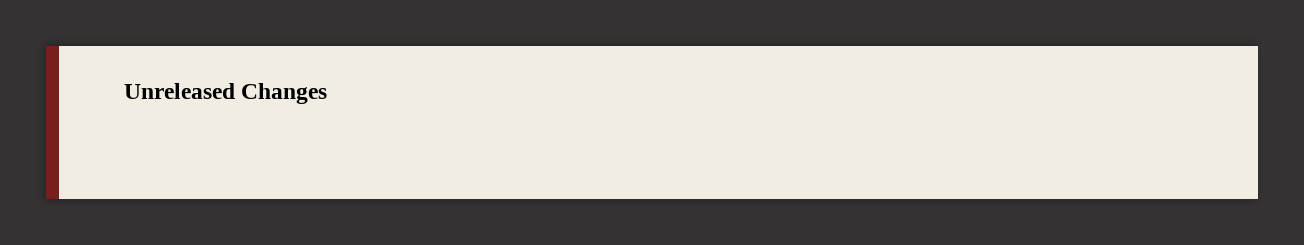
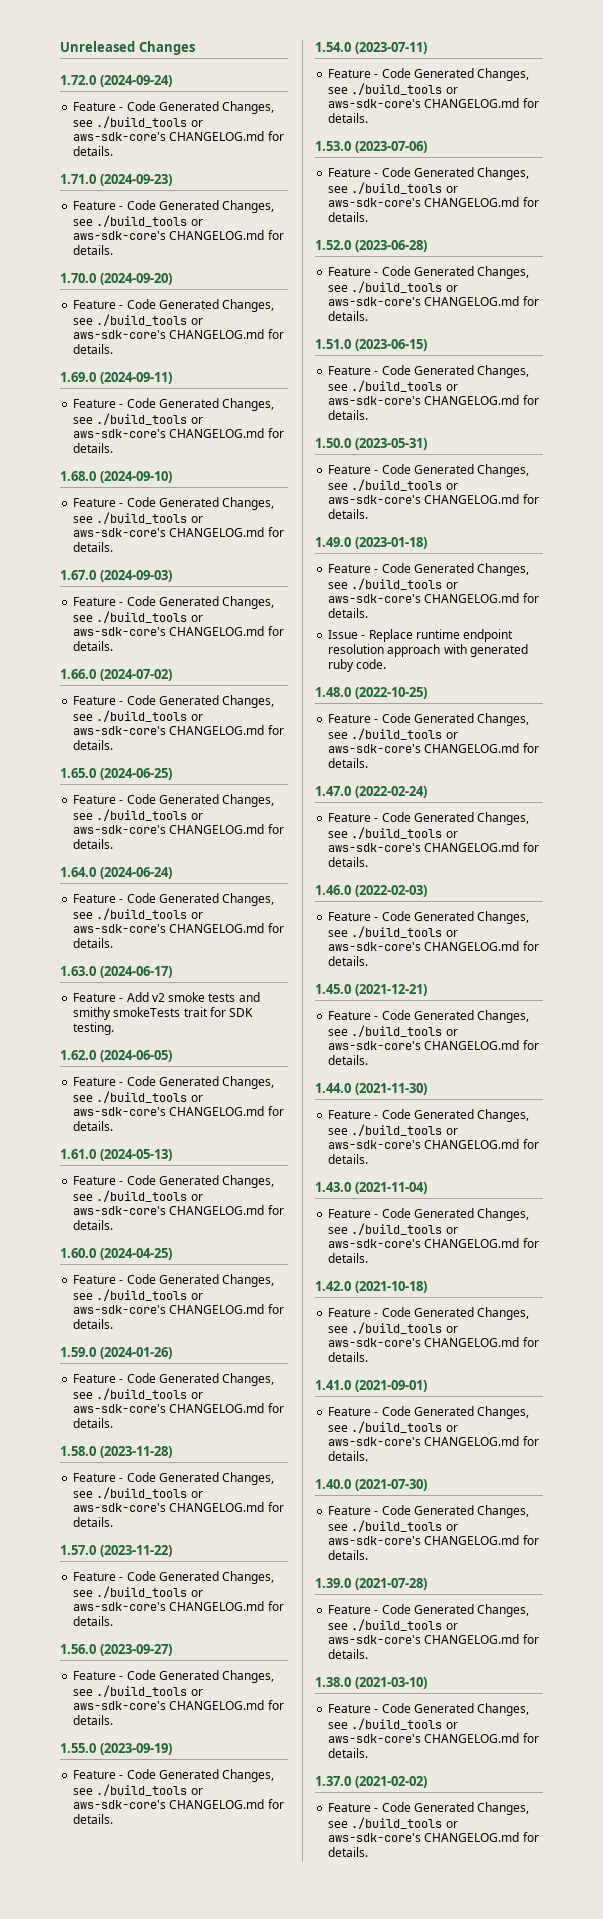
+ 1.72.0 (2024-09-24)
+ Feature - Code Generated Changes, see ./build_tools or aws-sdk-core's CHANGELOG.md for details.
+ 1.71.0 (2024-09-23)
+ Feature - Code Generated Changes, see ./build_tools or aws-sdk-core's CHANGELOG.md for details.
+ 1.70.0 (2024-09-20)
+ Feature - Code Generated Changes, see ./build_tools or aws-sdk-core's CHANGELOG.md for details.
+ 1.69.0 (2024-09-11)
+ Feature - Code Generated Changes, see ./build_tools or aws-sdk-core's CHANGELOG.md for details.
+ 1.68.0 (2024-09-10)
+ Feature - Code Generated Changes, see ./build_tools or aws-sdk-core's CHANGELOG.md for details.
+ 1.67.0 (2024-09-03)
+ Feature - Code Generated Changes, see ./build_tools or aws-sdk-core's CHANGELOG.md for details.
+ 1.66.0 (2024-07-02)
+ Feature - Code Generated Changes, see ./build_tools or aws-sdk-core's CHANGELOG.md for details.
+ 1.65.0 (2024-06-25)
+ Feature - Code Generated Changes, see ./build_tools or aws-sdk-core's CHANGELOG.md for details.
+ 1.64.0 (2024-06-24)
+ Feature - Code Generated Changes, see ./build_tools or aws-sdk-core's CHANGELOG.md for details.
+ 1.63.0 (2024-06-17)
+ Feature - Add v2 smoke tests and smithy smokeTests trait for SDK testing.
+ 1.62.0 (2024-06-05)
+ Feature - Code Generated Changes, see ./build_tools or aws-sdk-core's CHANGELOG.md for details.
+ 1.61.0 (2024-05-13)
+ Feature - Code Generated Changes, see ./build_tools or aws-sdk-core's CHANGELOG.md for details.
+ 1.60.0 (2024-04-25)
+ Feature - Code Generated Changes, see ./build_tools or aws-sdk-core's CHANGELOG.md for details.
+ 1.59.0 (2024-01-26)
+ Feature - Code Generated Changes, see ./build_tools or aws-sdk-core's CHANGELOG.md for details.
+ 1.58.0 (2023-11-28)
+ Feature - Code Generated Changes, see ./build_tools or aws-sdk-core's CHANGELOG.md for details.
+ 1.57.0 (2023-11-22)
+ Feature - Code Generated Changes, see ./build_tools or aws-sdk-core's CHANGELOG.md for details.
+ 1.56.0 (2023-09-27)
+ Feature - Code Generated Changes, see ./build_tools or aws-sdk-core's CHANGELOG.md for details.
+ 1.55.0 (2023-09-19)
+ Feature - Code Generated Changes, see ./build_tools or aws-sdk-core's CHANGELOG.md for details.
+ 1.54.0 (2023-07-11)
+ Feature - Code Generated Changes, see ./build_tools or aws-sdk-core's CHANGELOG.md for details.
+ 1.53.0 (2023-07-06)
+ Feature - Code Generated Changes, see ./build_tools or aws-sdk-core's CHANGELOG.md for details.
+ 1.52.0 (2023-06-28)
+ Feature - Code Generated Changes, see ./build_tools or aws-sdk-core's CHANGELOG.md for details.
+ 1.51.0 (2023-06-15)
+ Feature - Code Generated Changes, see ./build_tools or aws-sdk-core's CHANGELOG.md for details.
+ 1.50.0 (2023-05-31)
+ Feature - Code Generated Changes, see ./build_tools or aws-sdk-core's CHANGELOG.md for details.
+ 1.49.0 (2023-01-18)
+ Feature - Code Generated Changes, see ./build_tools or aws-sdk-core's CHANGELOG.md for details.
+ Issue - Replace runtime endpoint resolution approach with generated ruby code.
+ 1.48.0 (2022-10-25)
+ Feature - Code Generated Changes, see ./build_tools or aws-sdk-core's CHANGELOG.md for details.
+ 1.47.0 (2022-02-24)
+ Feature - Code Generated Changes, see ./build_tools or aws-sdk-core's CHANGELOG.md for details.
+ 1.46.0 (2022-02-03)
+ Feature - Code Generated Changes, see ./build_tools or aws-sdk-core's CHANGELOG.md for details.
+ 1.45.0 (2021-12-21)
+ Feature - Code Generated Changes, see ./build_tools or aws-sdk-core's CHANGELOG.md for details.
+ 1.44.0 (2021-11-30)
+ Feature - Code Generated Changes, see ./build_tools or aws-sdk-core's CHANGELOG.md for details.
+ 1.43.0 (2021-11-04)
+ Feature - Code Generated Changes, see ./build_tools or aws-sdk-core's CHANGELOG.md for details.
+ 1.42.0 (2021-10-18)
+ Feature - Code Generated Changes, see ./build_tools or aws-sdk-core's CHANGELOG.md for details.
+ 1.41.0 (2021-09-01)
+ Feature - Code Generated Changes, see ./build_tools or aws-sdk-core's CHANGELOG.md for details.
+ 1.40.0 (2021-07-30)
+ Feature - Code Generated Changes, see ./build_tools or aws-sdk-core's CHANGELOG.md for details.
+ 1.39.0 (2021-07-28)
+ Feature - Code Generated Changes, see ./build_tools or aws-sdk-core's CHANGELOG.md for details.
+ 1.38.0 (2021-03-10)
+ Feature - Code Generated Changes, see ./build_tools or aws-sdk-core's CHANGELOG.md for details.
+ 1.37.0 (2021-02-02)
+ Feature - Code Generated Changes, see ./build_tools or aws-sdk-core's CHANGELOG.md for details.

